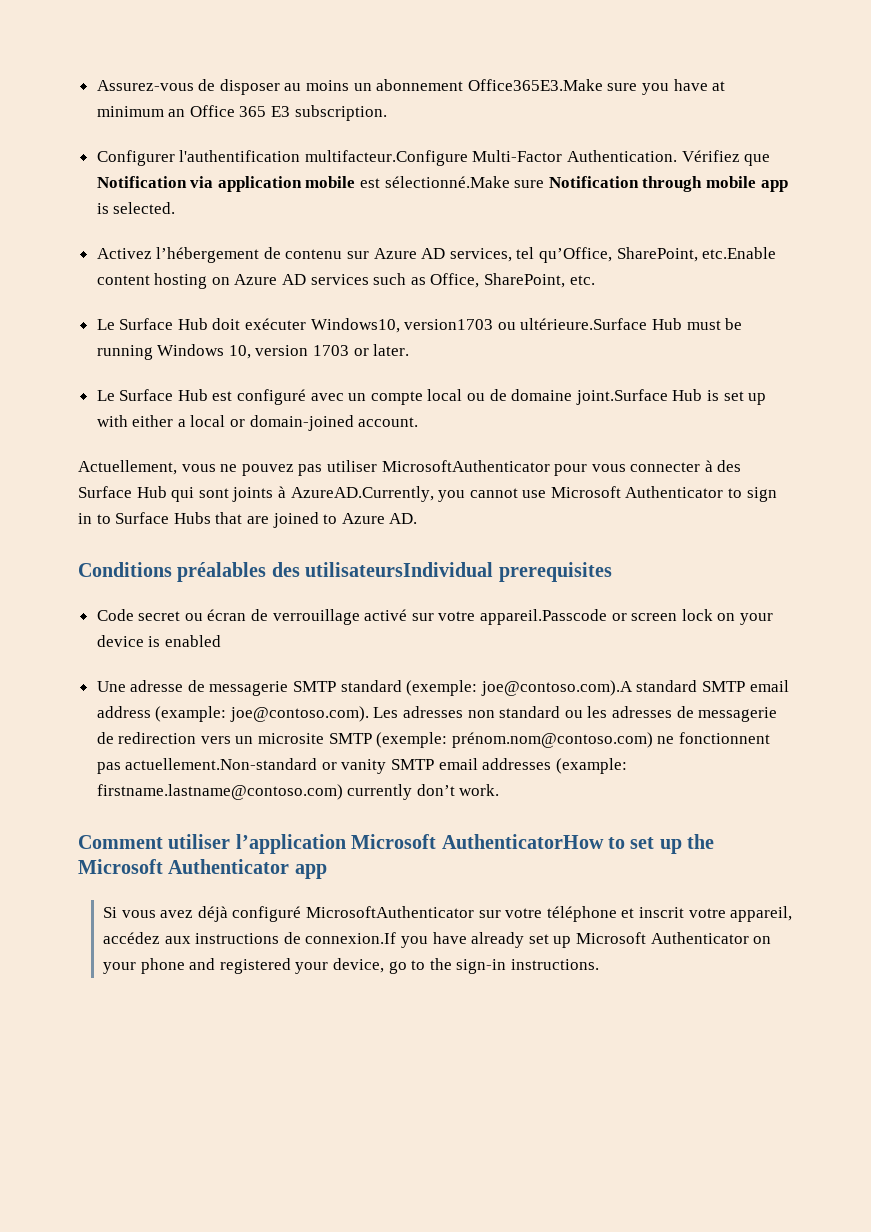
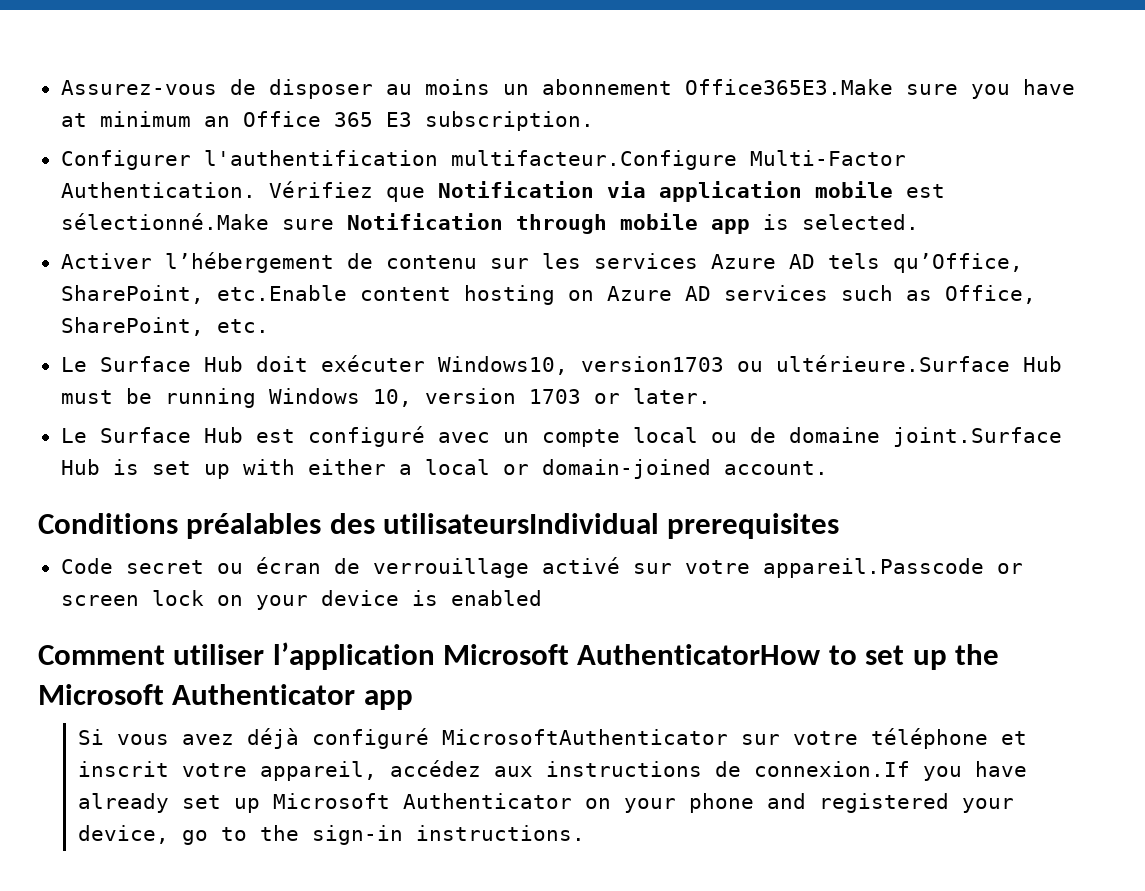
- Activez l’hébergement de contenu sur Azure AD services, tel qu’Office, SharePoint, etc.Enable content hosting on Azure AD services such as Office, SharePoint, etc.
+ Activer l’hébergement de contenu sur les services Azure AD tels qu’Office, SharePoint, etc.Enable content hosting on Azure AD services such as Office, SharePoint, etc.
- Actuellement, vous ne pouvez pas utiliser MicrosoftAuthenticator pour vous connecter à des Surface Hub qui sont joints à AzureAD.Currently, you cannot use Microsoft Authenticator to sign in to Surface Hubs that are joined to Azure AD.
- Une adresse de messagerie SMTP standard (exemple: joe@contoso.com).A standard SMTP email address (example: joe@contoso.com). Les adresses non standard ou les adresses de messagerie de redirection vers un microsite SMTP (exemple: prénom.nom@contoso.com) ne fonctionnent pas actuellement.Non-standard or vanity SMTP email addresses (example: firstname.lastname@contoso.com) currently don’t work.

